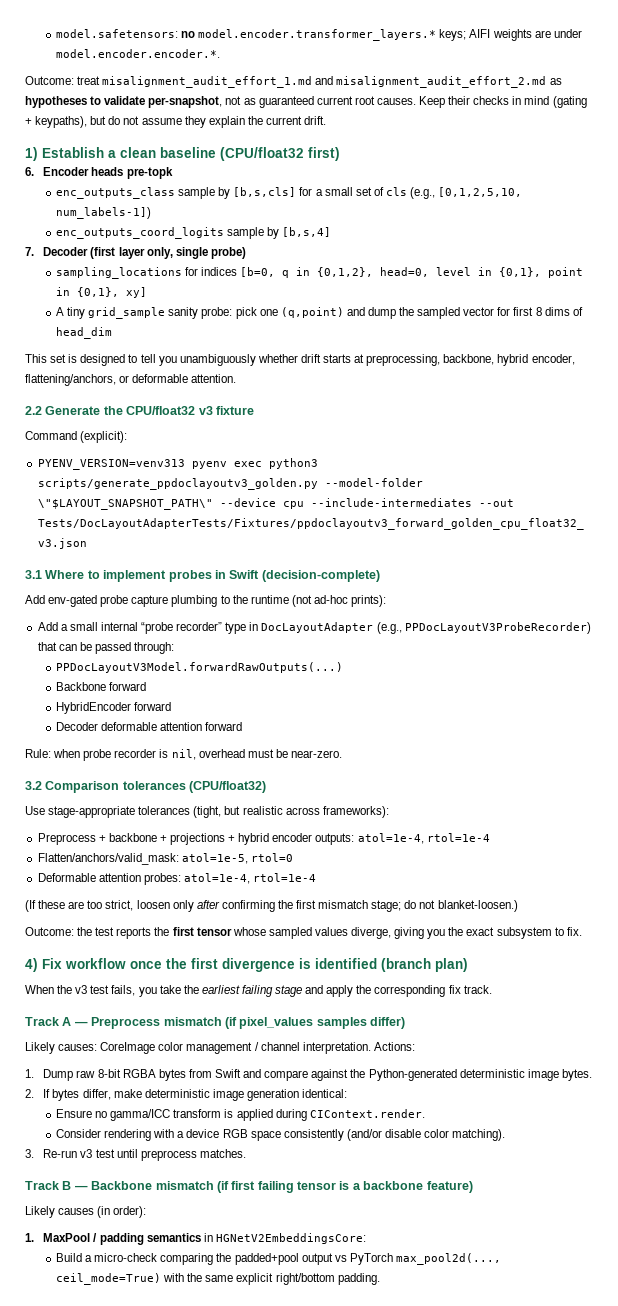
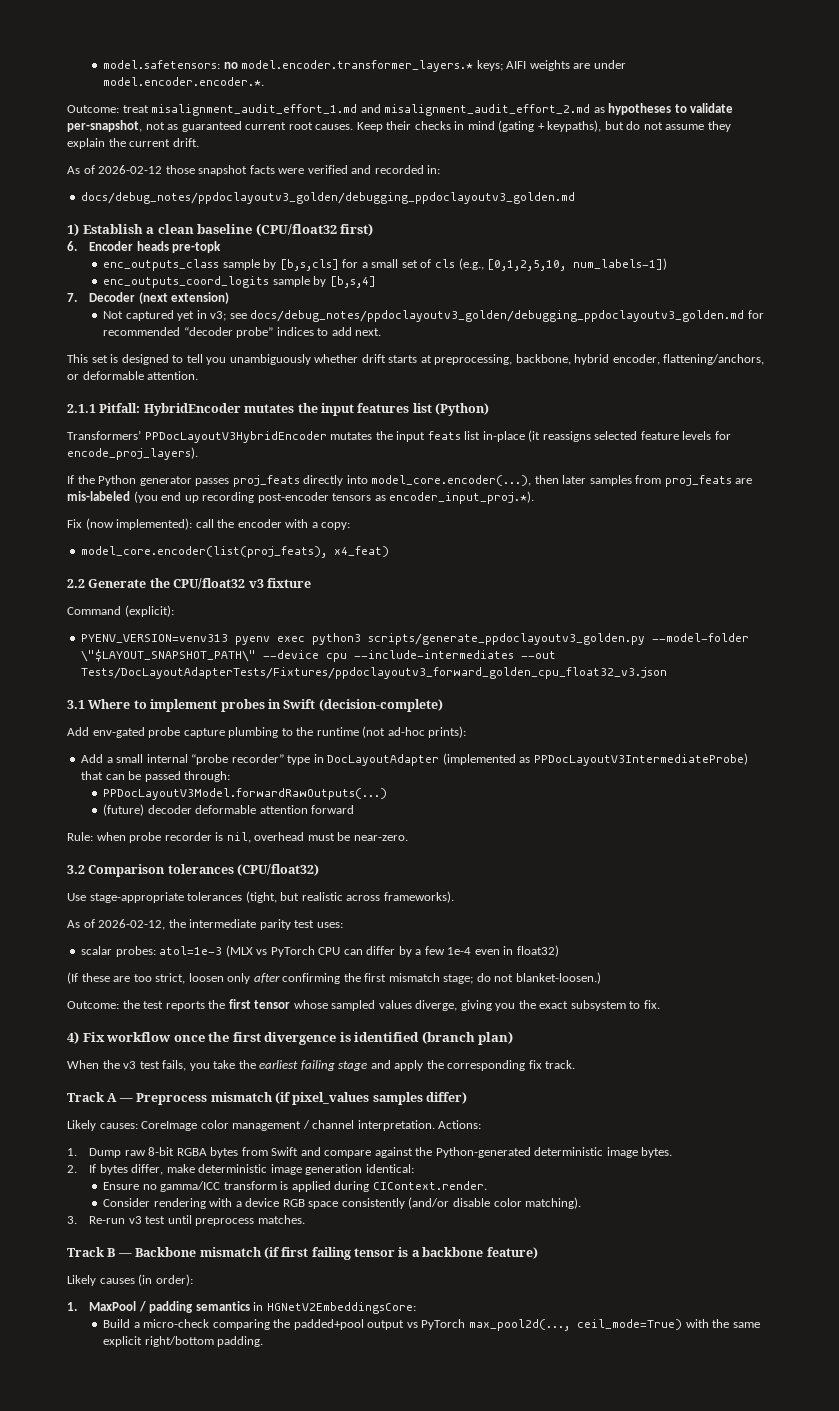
+ As of 2026-02-12 those snapshot facts were verified and recorded in:
+ docs/debug_notes/ppdoclayoutv3_golden/debugging_ppdoclayoutv3_golden.md
- 7. Decoder (first layer only, single probe)
- sampling_locations for indices [b=0, q in {0,1,2}, head=0, level in {0,1}, point in {0,1}, xy]
- A tiny grid_sample sanity probe: pick one (q,point) and dump the sampled vector for first 8 dims of head_dim
+ 7. Decoder (next extension)
+ Not captured yet in v3; see docs/debug_notes/ppdoclayoutv3_golden/debugging_ppdoclayoutv3_golden.md for recommended “decoder probe” indices to add next.
+ 2.1.1 Pitfall: HybridEncoder mutates the input features list (Python)
+ Transformers’ PPDocLayoutV3HybridEncoder mutates the input feats list in-place (it reassigns selected feature levels for encode_proj_layers).
+ If the Python generator passes proj_feats directly into model_core.encoder(...), then later samples from proj_feats are mis-labeled (you end up recording post-encoder tensors as encoder_input_proj.*).
+ Fix (now implemented): call the encoder with a copy:
+ model_core.encoder(list(proj_feats), x4_feat)
- Add a small internal “probe recorder” type in DocLayoutAdapter (e.g., PPDocLayoutV3ProbeRecorder) that can be passed through:
+ Add a small internal “probe recorder” type in DocLayoutAdapter (implemented as PPDocLayoutV3IntermediateProbe) that can be passed through:
- Backbone forward
- HybridEncoder forward
- Decoder deformable attention forward
+ (future) decoder deformable attention forward
- Use stage-appropriate tolerances (tight, but realistic across frameworks):
- Preprocess + backbone + projections + hybrid encoder outputs: atol=1e-4, rtol=1e-4
- Flatten/anchors/valid_mask: atol=1e-5, rtol=0
- Deformable attention probes: atol=1e-4, rtol=1e-4
+ Use stage-appropriate tolerances (tight, but realistic across frameworks).
+ As of 2026-02-12, the intermediate parity test uses:
+ scalar probes: atol=1e-3 (MLX vs PyTorch CPU can differ by a few 1e-4 even in float32)

